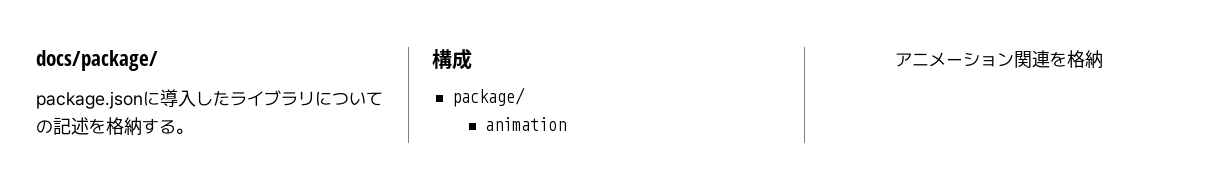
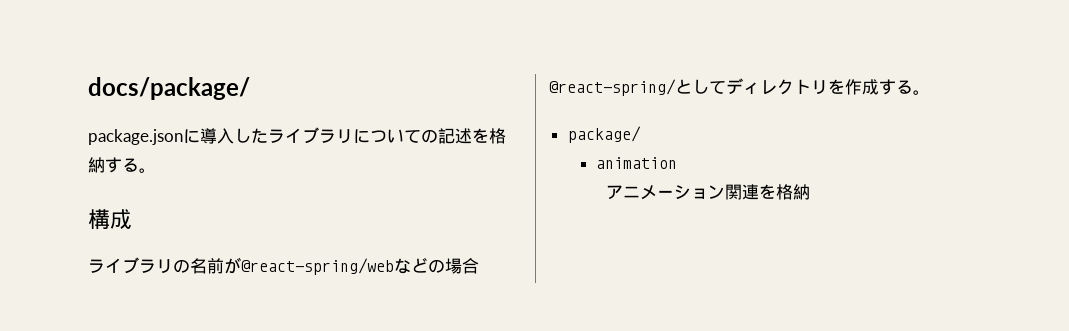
+ ライブラリの名前が@react-spring/webなどの場合@react-spring/としてディレクトリを作成する。

